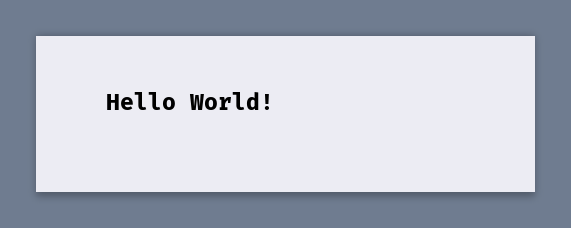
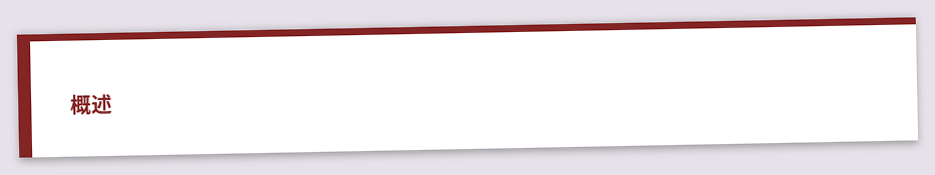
- Hello World!
+ 概述

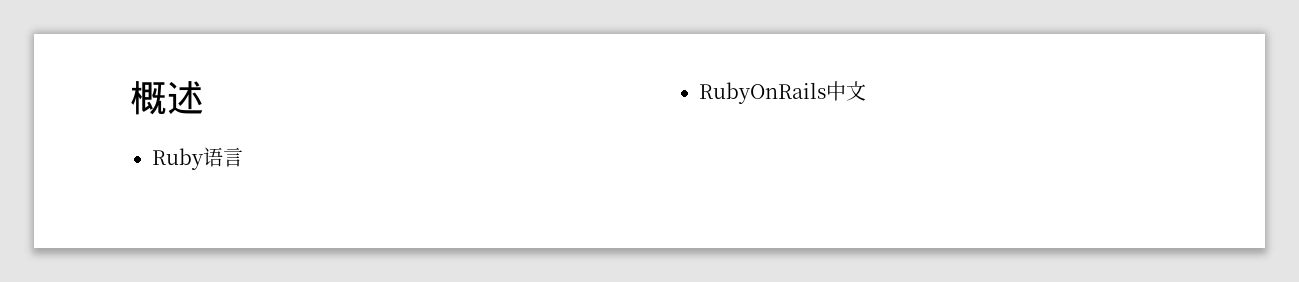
+ Ruby语言
+ RubyOnRails中文

